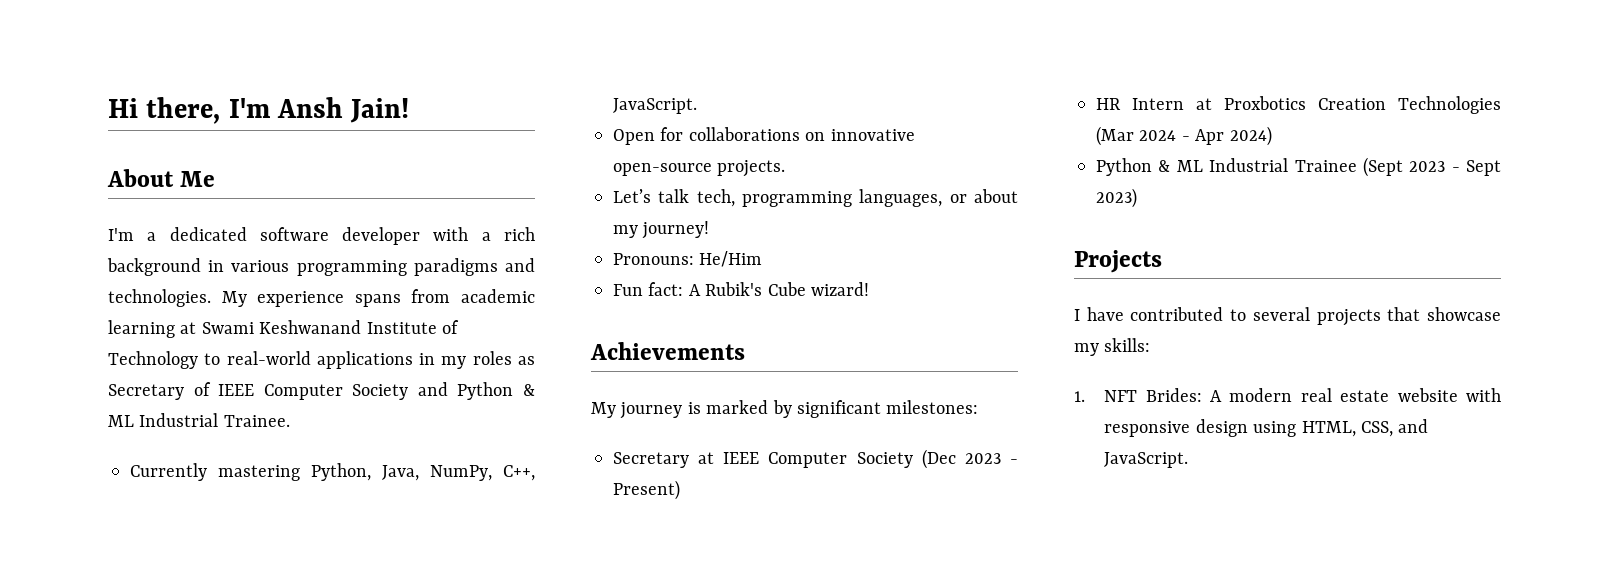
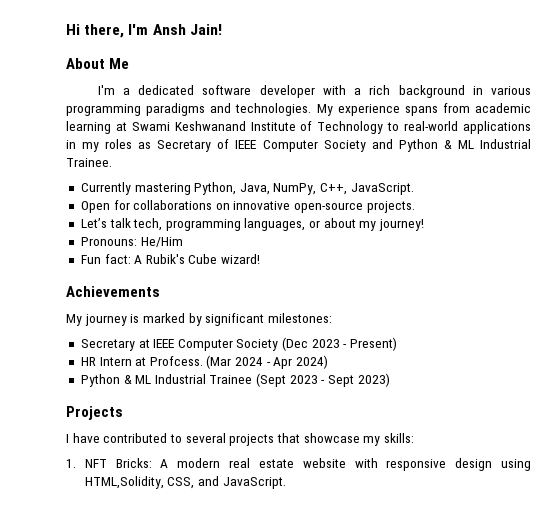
- HR Intern at Proxbotics Creation Technologies (Mar 2024 - Apr 2024)
+ HR Intern at Profcess. (Mar 2024 - Apr 2024)
- 1. NFT Brides: A modern real estate website with responsive design using HTML, CSS, and JavaScript.
+ 1. NFT Bricks: A modern real estate website with responsive design using HTML,Solidity, CSS, and JavaScript.

